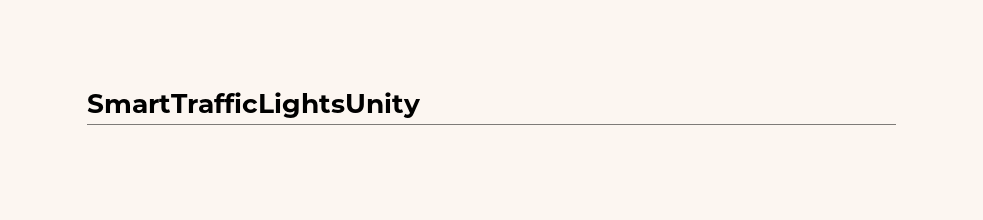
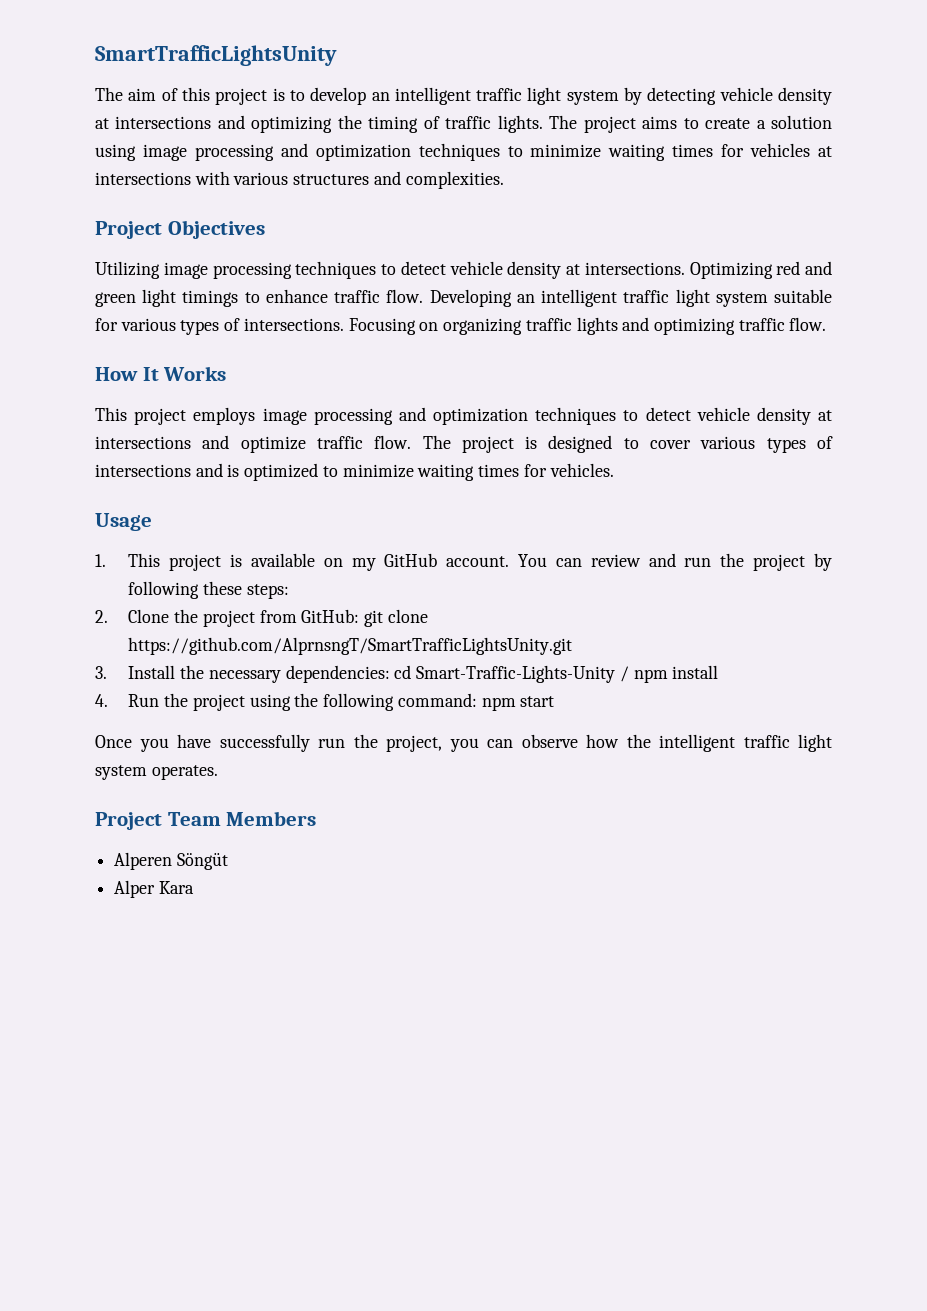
+ The aim of this project is to develop an intelligent traffic light system by detecting vehicle density at intersections and optimizing the timing of traffic lights. The project aims to create a solution using image processing and optimization techniques to minimize waiting times for vehicles at intersections with various structures and complexities.
+ Project Objectives
+ Utilizing image processing techniques to detect vehicle density at intersections. Optimizing red and green light timings to enhance traffic flow. Developing an intelligent traffic light system suitable for various types of intersections. Focusing on organizing traffic lights and optimizing traffic flow.
+ How It Works
+ This project employs image processing and optimization techniques to detect vehicle density at intersections and optimize traffic flow. The project is designed to cover various types of intersections and is optimized to minimize waiting times for vehicles.
+ Usage
+ 1. This project is available on my GitHub account. You can review and run the project by following these steps:
+ 2. Clone the project from GitHub: git clone https://github.com/AlprnsngT/SmartTrafficLightsUnity.git
+ 3. Install the necessary dependencies: cd Smart-Traffic-Lights-Unity / npm install
+ 4. Run the project using the following command: npm start
+ Once you have successfully run the project, you can observe how the intelligent traffic light system operates.
+ Project Team Members
+ Alperen Söngüt
+ Alper Kara

